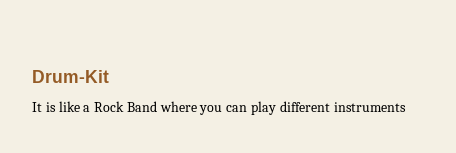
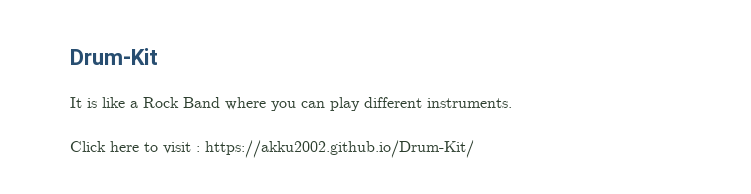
- It is like a Rock Band where you can play different instruments
+ It is like a Rock Band where you can play different instruments.
+ Click here to visit : https://akku2002.github.io/Drum-Kit/

